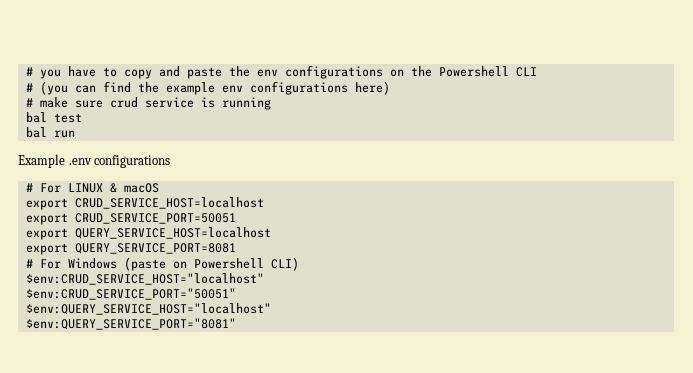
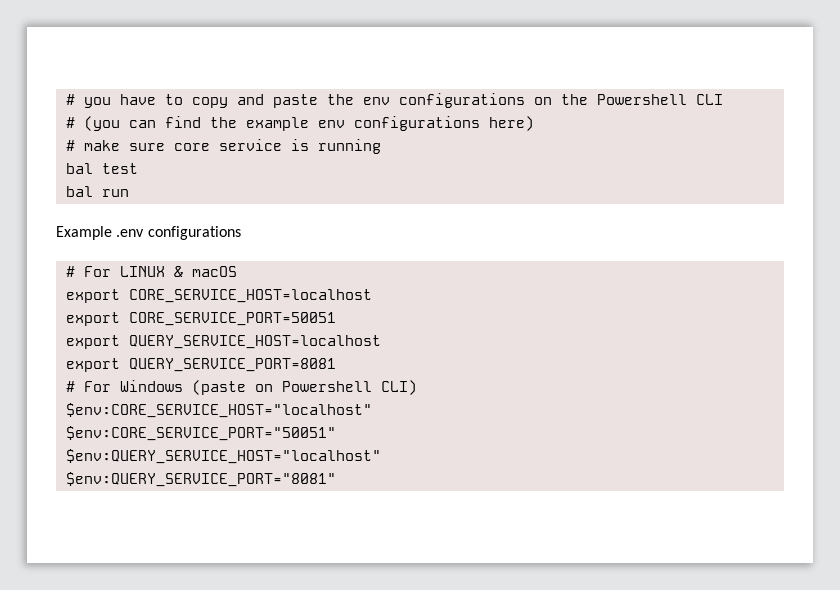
- # make sure crud service is running
+ # make sure core service is running
- export CRUD_SERVICE_HOST=localhost
- export CRUD_SERVICE_PORT=50051
+ export CORE_SERVICE_HOST=localhost
+ export CORE_SERVICE_PORT=50051
- $env:CRUD_SERVICE_HOST="localhost"
- $env:CRUD_SERVICE_PORT="50051"
+ $env:CORE_SERVICE_HOST="localhost"
+ $env:CORE_SERVICE_PORT="50051"

